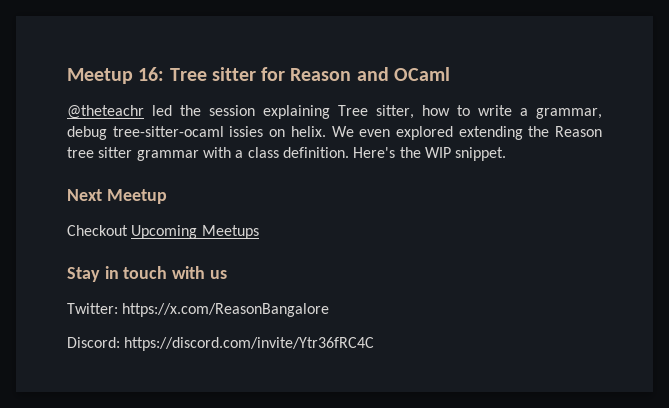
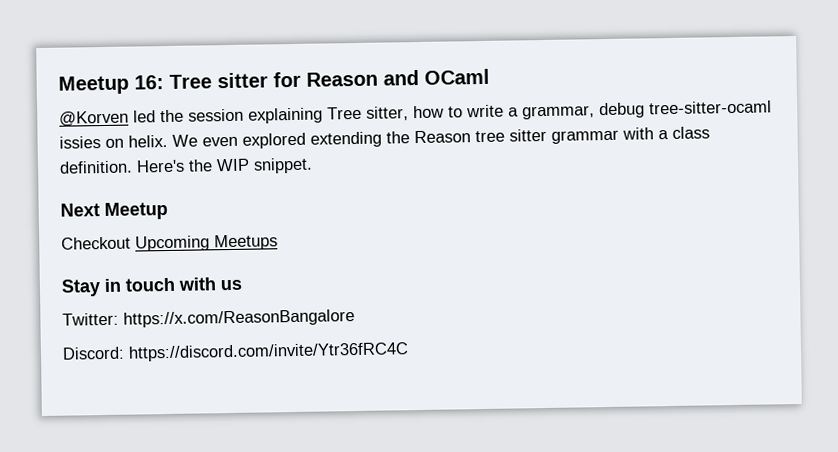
- @theteachr led the session explaining Tree sitter, how to write a grammar, debug tree-sitter-ocaml issies on helix.
+ @Korven led the session explaining Tree sitter, how to write a grammar, debug tree-sitter-ocaml issies on helix.

